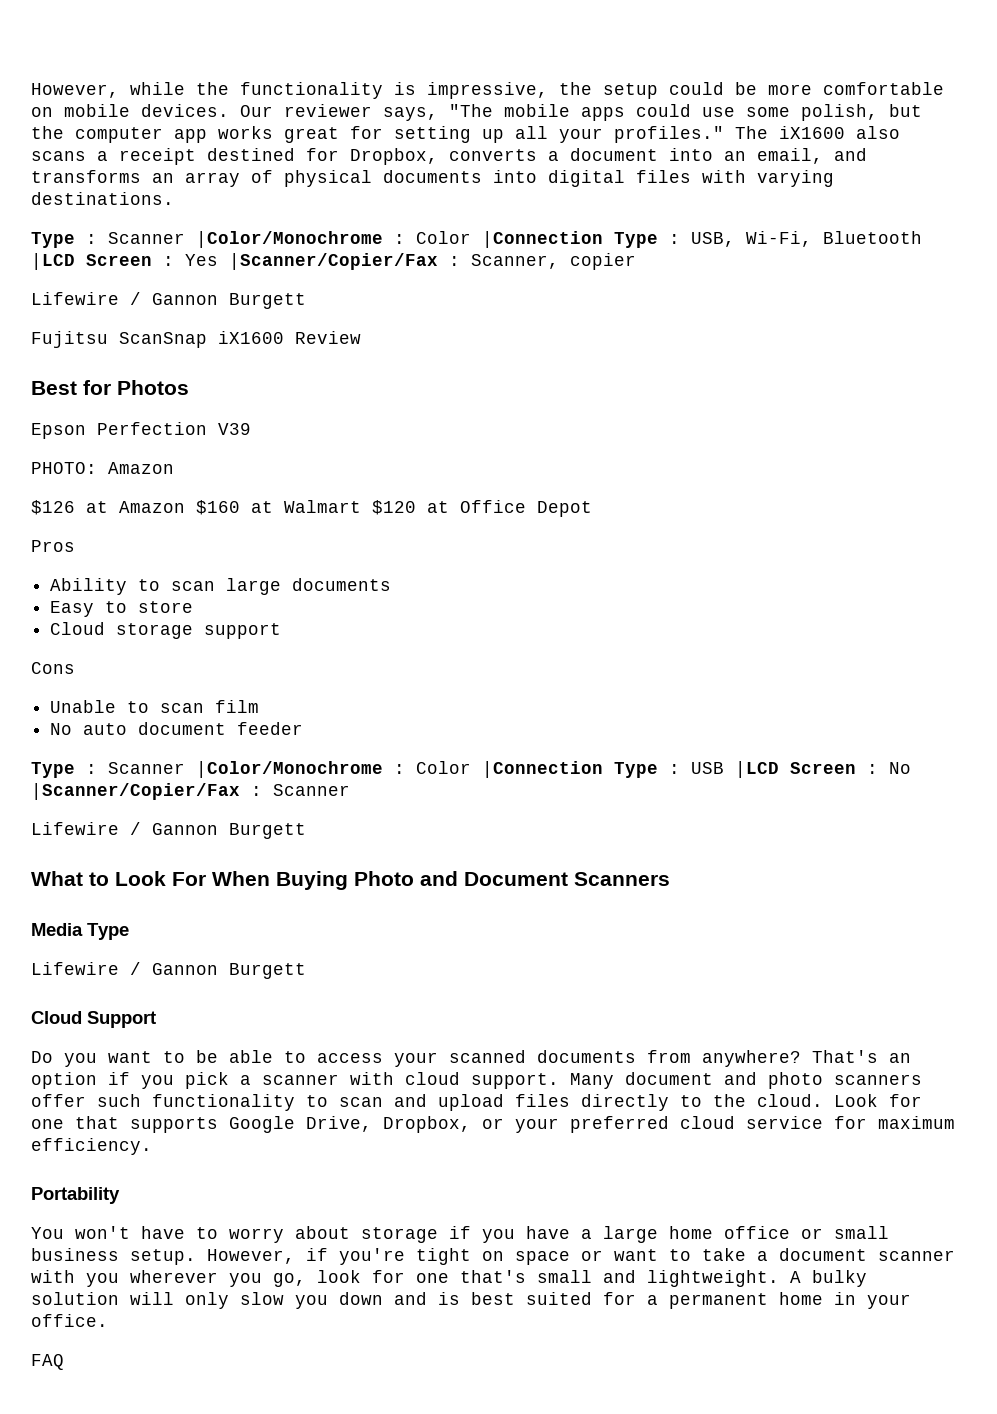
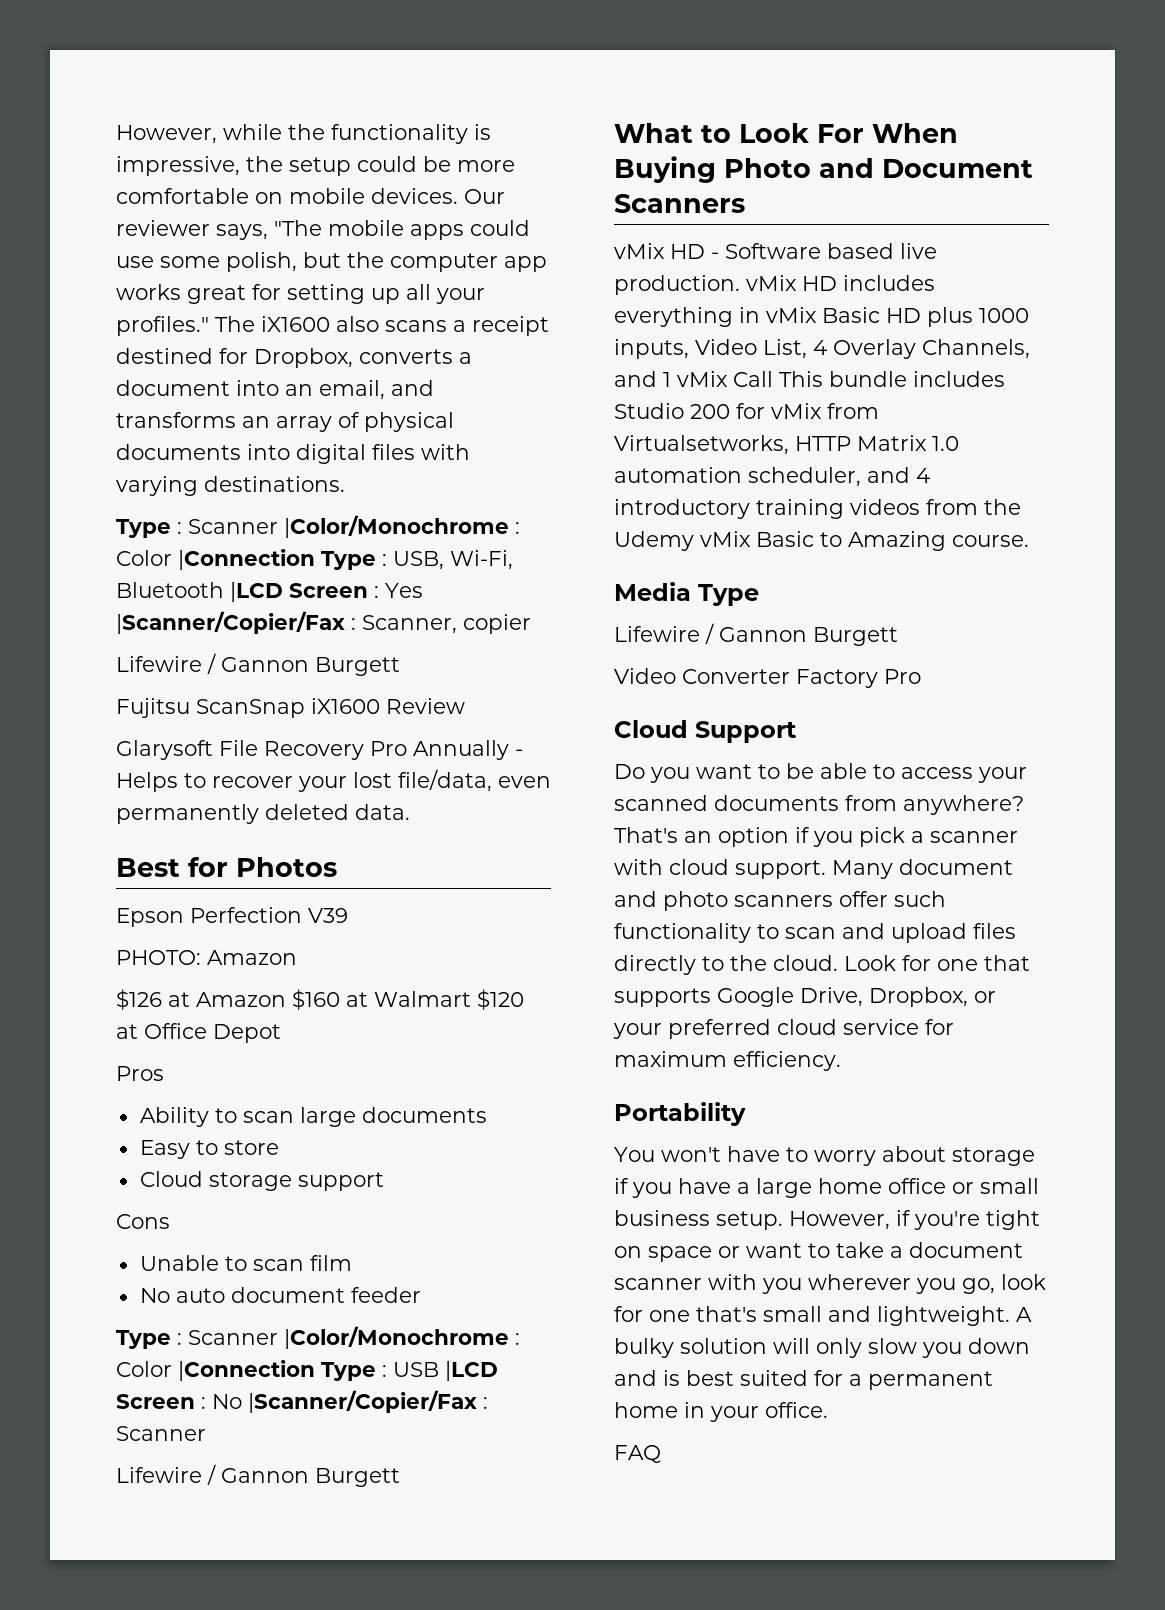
+ Glarysoft File Recovery Pro Annually - Helps to recover your lost file/data, even permanently deleted data.
+ vMix HD - Software based live production. vMix HD includes everything in vMix Basic HD plus 1000 inputs, Video List, 4 Overlay Channels, and 1 vMix Call This bundle includes Studio 200 for vMix from Virtualsetworks, HTTP Matrix 1.0 automation scheduler, and 4 introductory training videos from the Udemy vMix Basic to Amazing course.
+ Video Converter Factory Pro

